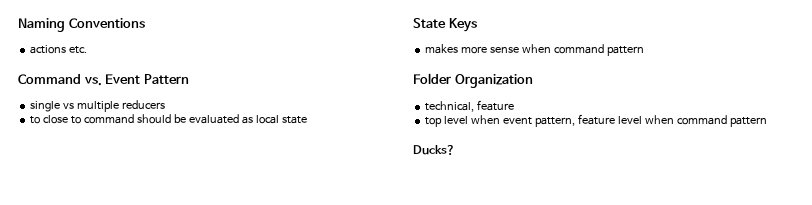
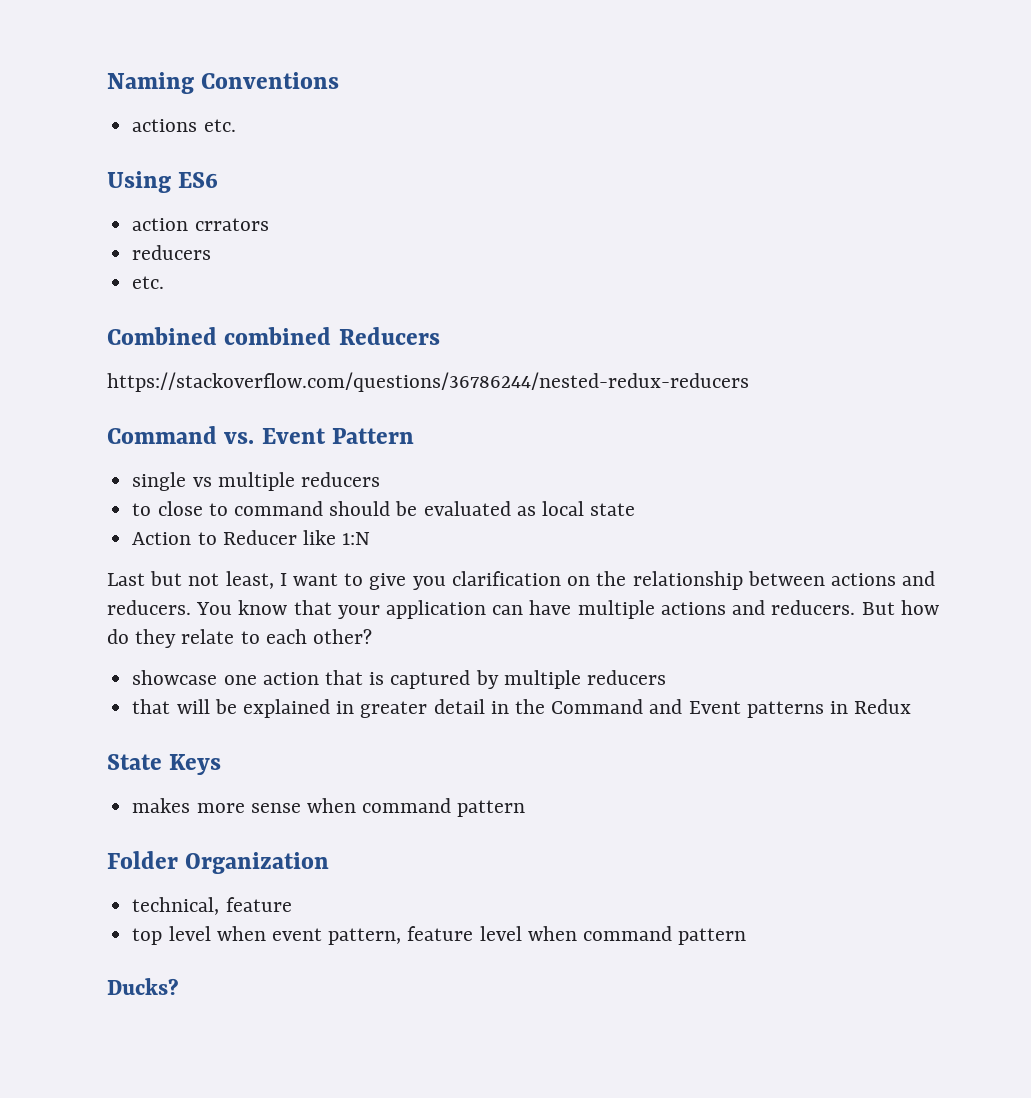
+ Using ES6
+ action crrators
+ reducers
+ etc.
+ Combined combined Reducers
+ https://stackoverflow.com/questions/36786244/nested-redux-reducers
+ Action to Reducer like 1:N
+ Last but not least, I want to give you clarification on the relationship between actions and reducers. You know that your application can have multiple actions and reducers. But how do they relate to each other?
+ showcase one action that is captured by multiple reducers
+ that will be explained in greater detail in the Command and Event patterns in Redux

